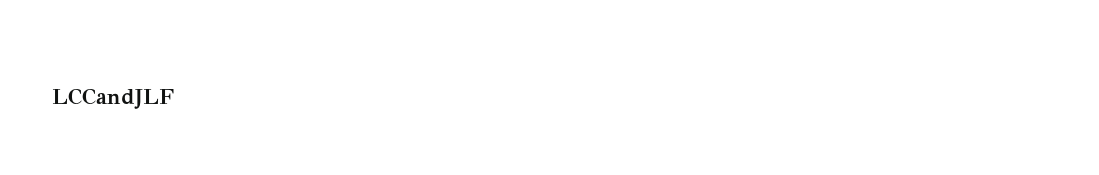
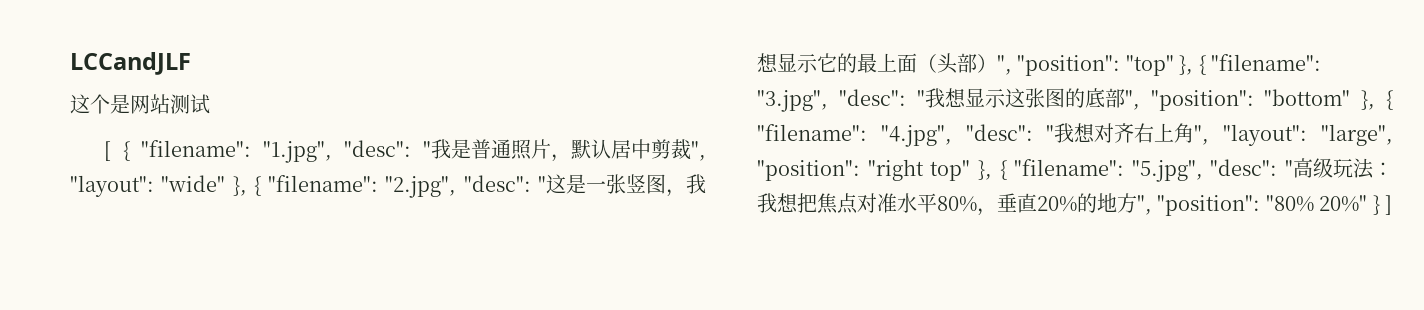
+ 这个是网站测试
+ [ { "filename": "1.jpg", "desc": "我是普通照片，默认居中剪裁", "layout": "wide" }, { "filename": "2.jpg", "desc": "这是一张竖图，我想显示它的最上面（头部）", "position": "top" }, { "filename": "3.jpg", "desc": "我想显示这张图的底部", "position": "bottom" }, { "filename": "4.jpg", "desc": "我想对齐右上角", "layout": "large", "position": "right top" }, { "filename": "5.jpg", "desc": "高级玩法：我想把焦点对准水平80%，垂直20%的地方", "position": "80% 20%" } ]

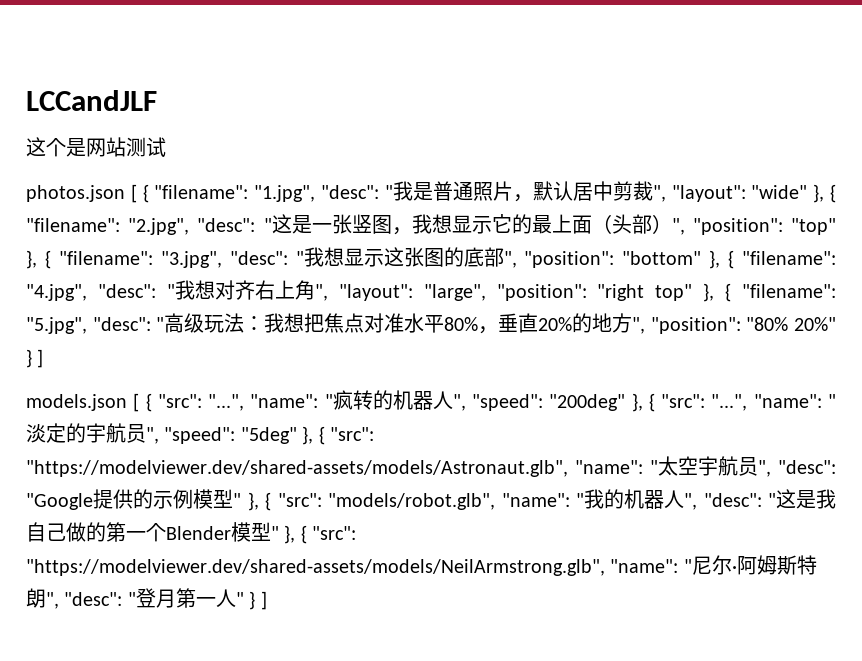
- [ { "filename":
+ photos.json [ { "filename":
+ models.json [ { "src": "...", "name": "疯转的机器人", "speed": "200deg" }, { "src": "...", "name": "淡定的宇航员", "speed": "5deg" }, { "src": "https://modelviewer.dev/shared-assets/models/Astronaut.glb", "name": "太空宇航员", "desc": "Google提供的示例模型" }, { "src": "models/robot.glb", "name": "我的机器人", "desc": "这是我自己做的第一个Blender模型" }, { "src": "https://modelviewer.dev/shared-assets/models/NeilArmstrong.glb", "name": "尼尔·阿姆斯特朗", "desc": "登月第一人" } ]

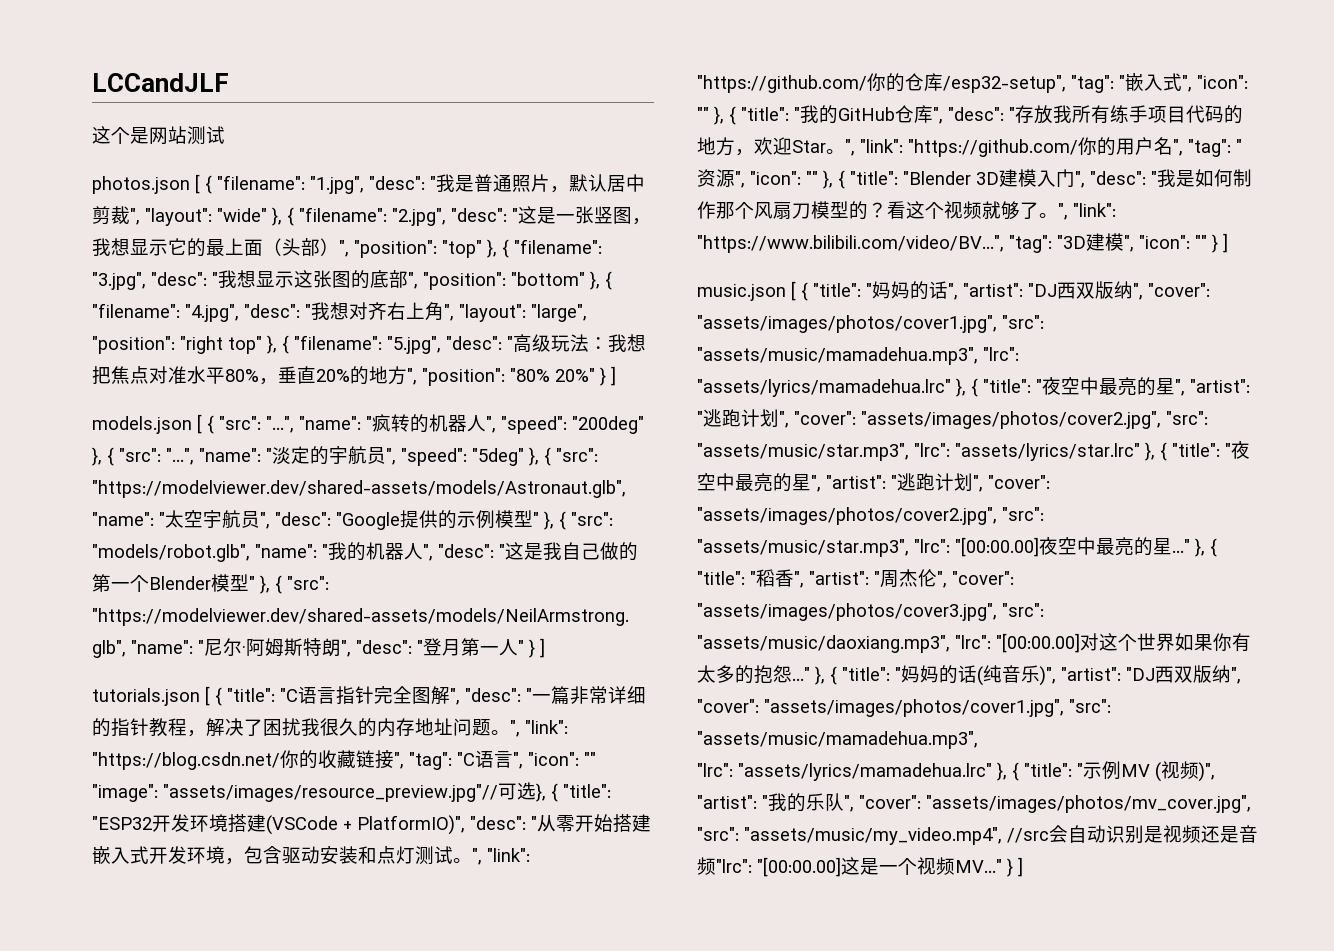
+ tutorials.json [ { "title": "C语言指针完全图解", "desc": "一篇非常详细的指针教程，解决了困扰我很久的内存地址问题。", "link": "https://blog.csdn.net/你的收藏链接", "tag": "C语言", "icon": "" "image": "assets/images/resource_preview.jpg"//可选}, { "title": "ESP32开发环境搭建(VSCode + PlatformIO)", "desc": "从零开始搭建嵌入式开发环境，包含驱动安装和点灯测试。", "link": "https://github.com/你的仓库/esp32-setup", "tag": "嵌入式", "icon": "" }, { "title": "我的GitHub仓库", "desc": "存放我所有练手项目代码的地方，欢迎Star。", "link": "https://github.com/你的用户名", "tag": "资源", "icon": "" }, { "title": "Blender 3D建模入门", "desc": "我是如何制作那个风扇刀模型的？看这个视频就够了。", "link": "https://www.bilibili.com/video/BV...", "tag": "3D建模", "icon": "" } ]
+ music.json [ { "title": "妈妈的话", "artist": "DJ西双版纳", "cover": "assets/images/photos/cover1.jpg", "src": "assets/music/mamadehua.mp3", "lrc": "assets/lyrics/mamadehua.lrc" }, { "title": "夜空中最亮的星", "artist": "逃跑计划", "cover": "assets/images/photos/cover2.jpg", "src": "assets/music/star.mp3", "lrc": "assets/lyrics/star.lrc" }, { "title": "夜空中最亮的星", "artist": "逃跑计划", "cover": "assets/images/photos/cover2.jpg", "src": "assets/music/star.mp3", "lrc": "[00:00.00]夜空中最亮的星..." }, { "title": "稻香", "artist": "周杰伦", "cover": "assets/images/photos/cover3.jpg", "src": "assets/music/daoxiang.mp3", "lrc": "[00:00.00]对这个世界如果你有太多的抱怨..." }, { "title": "妈妈的话(纯音乐)", "artist": "DJ西双版纳", "cover": "assets/images/photos/cover1.jpg", "src": "assets/music/mamadehua.mp3",
+ "lrc": "assets/lyrics/mamadehua.lrc" }, { "title": "示例MV (视频)", "artist": "我的乐队", "cover": "assets/images/photos/mv_cover.jpg", "src": "assets/music/my_video.mp4", //src会自动识别是视频还是音频"lrc": "[00:00.00]这是一个视频MV..." } ]

